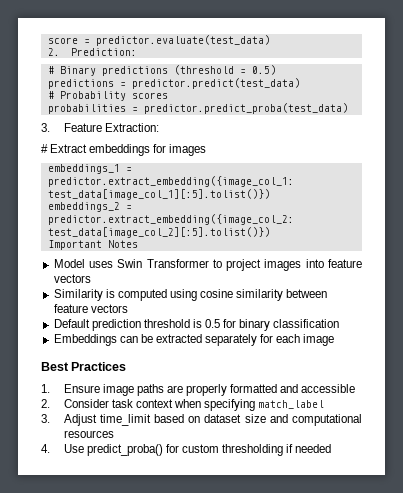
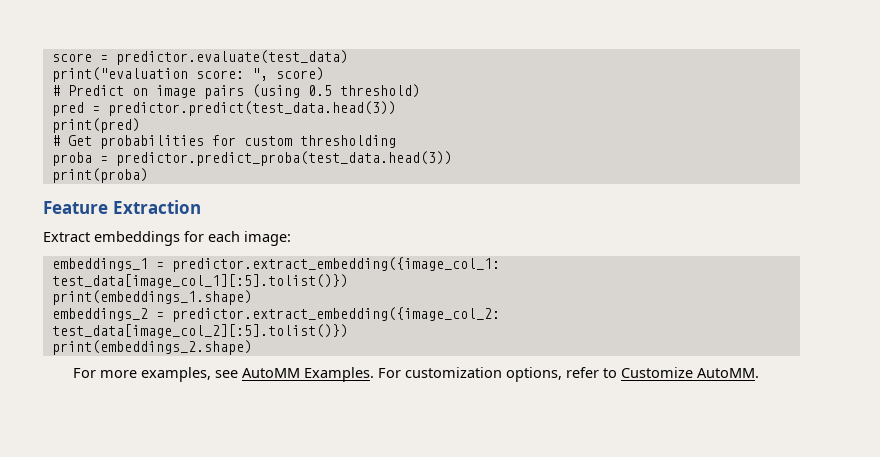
- 2. Prediction:
- # Binary predictions (threshold = 0.5)
- predictions = predictor.predict(test_data)
- # Probability scores
- probabilities = predictor.predict_proba(test_data)
- 3. Feature Extraction:
- # Extract embeddings for images
+ print("evaluation score: ", score)
+ # Predict on image pairs (using 0.5 threshold)
+ pred = predictor.predict(test_data.head(3))
+ print(pred)
+ # Get probabilities for custom thresholding
+ proba = predictor.predict_proba(test_data.head(3))
+ print(proba)
+ Feature Extraction
+ Extract embeddings for each image:
+ print(embeddings_1.shape)
- Important Notes
- Model uses Swin Transformer to project images into feature vectors
- Similarity is computed using cosine similarity between feature vectors
- Default prediction threshold is 0.5 for binary classification
- Embeddings can be extracted separately for each image
- Best Practices
- 1. Ensure image paths are properly formatted and accessible
- 2. Consider task context when specifying match_label
- 3. Adjust time_limit based on dataset size and computational resources
- 4. Use predict_proba() for custom thresholding if needed
+ print(embeddings_2.shape)
+ For more examples, see AutoMM Examples. For customization options, refer to Customize AutoMM.

